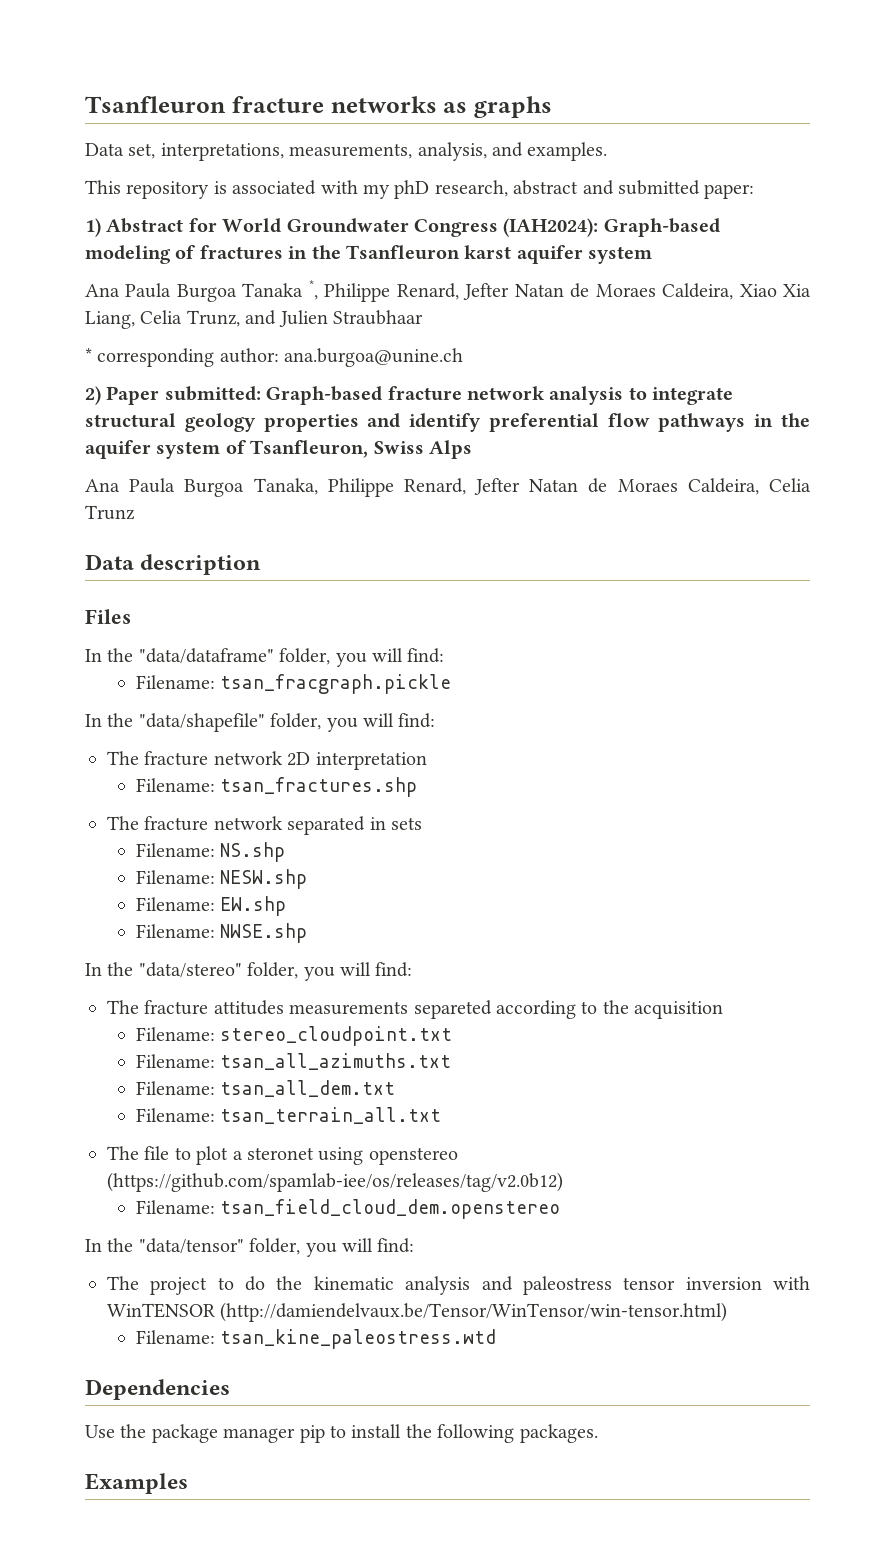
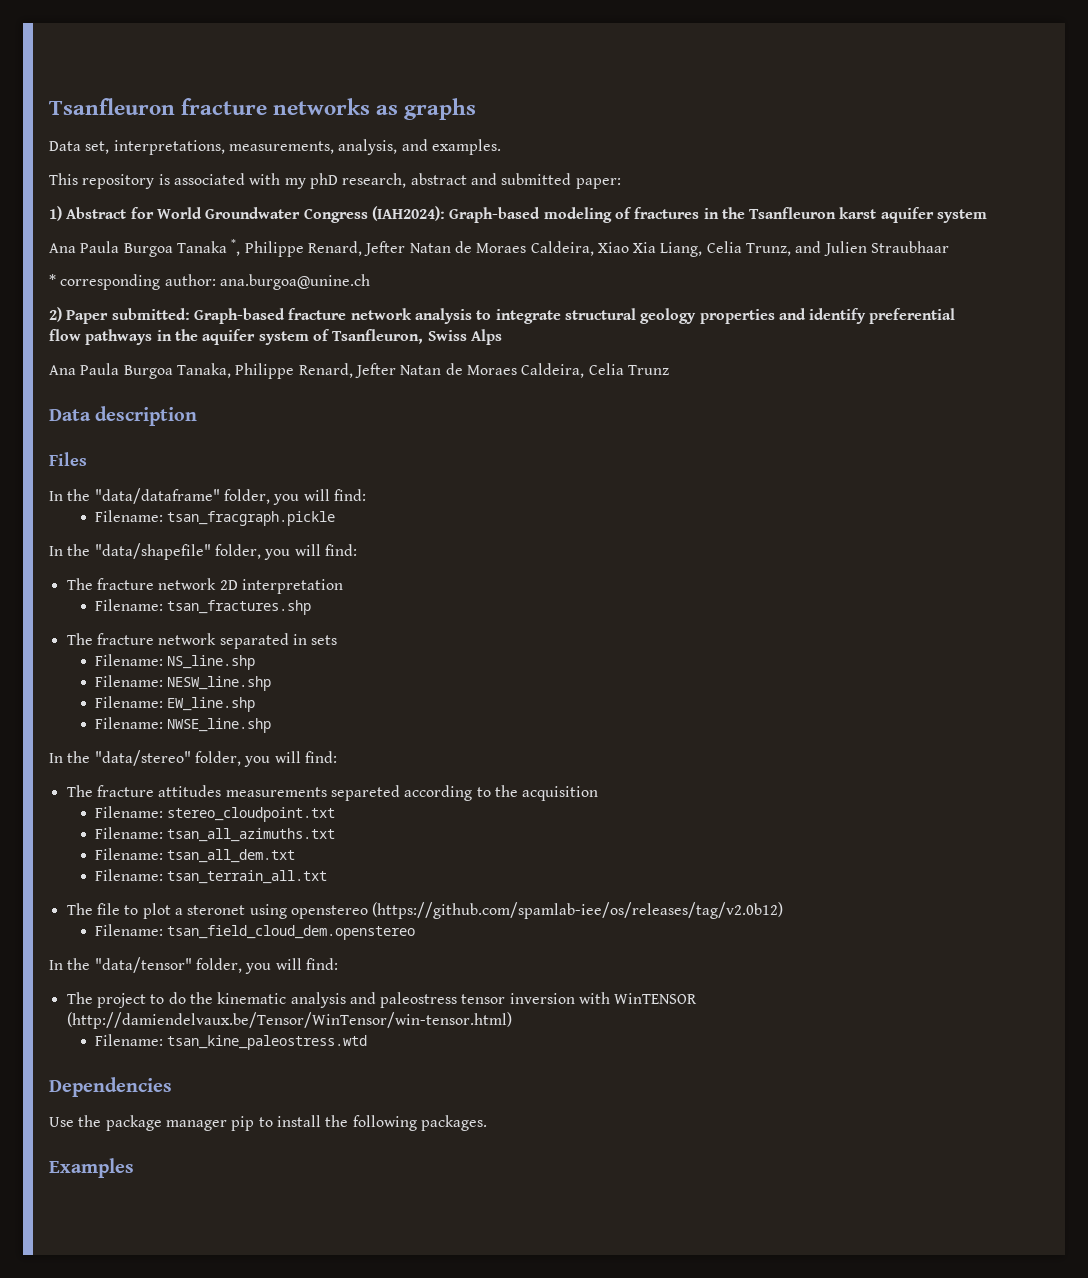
- Filename: NS.shp
- Filename: NESW.shp
- Filename: EW.shp
- Filename: NWSE.shp
+ Filename: NS_line.shp
+ Filename: NESW_line.shp
+ Filename: EW_line.shp
+ Filename: NWSE_line.shp

